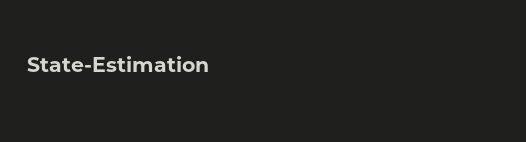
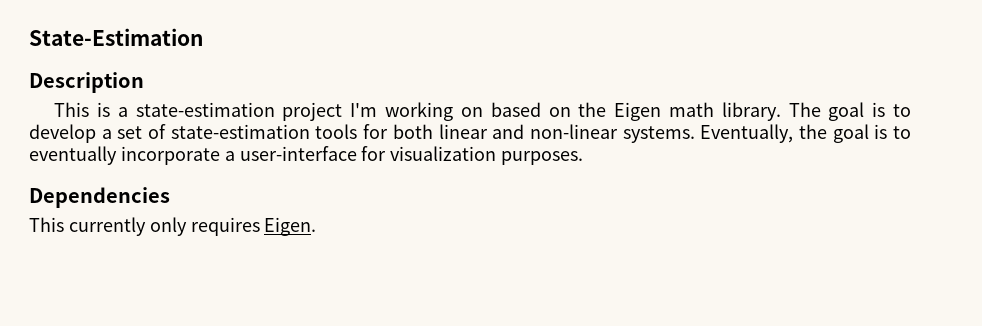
+ Description
+ This is a state-estimation project I'm working on based on the Eigen math library. The goal is to develop a set of state-estimation tools for both linear and non-linear systems. Eventually, the goal is to eventually incorporate a user-interface for visualization purposes.
+ Dependencies
+ This currently only requires Eigen.

